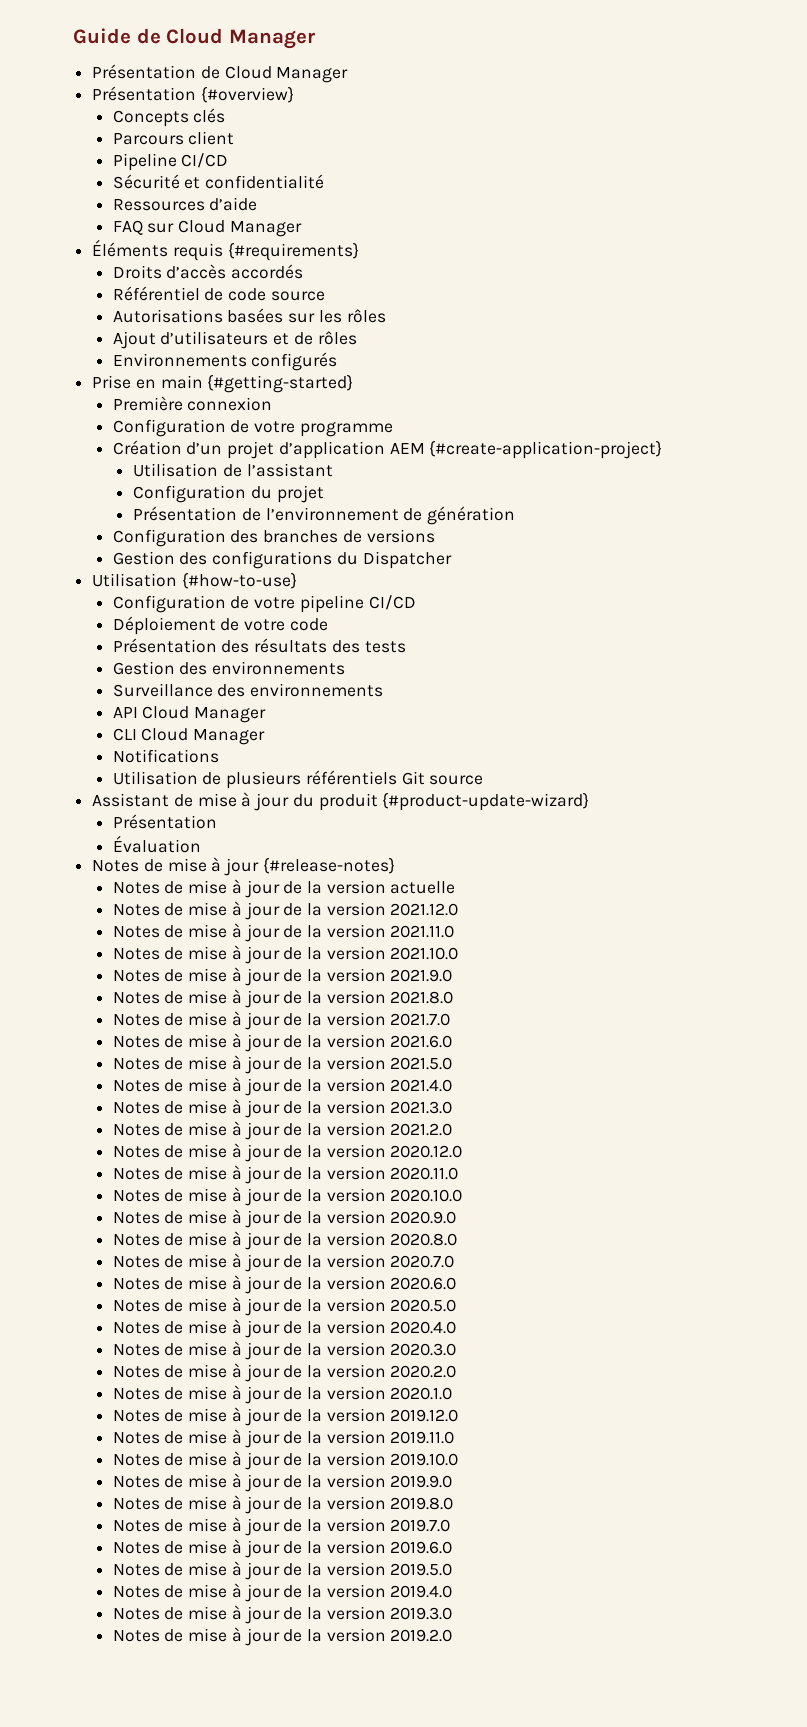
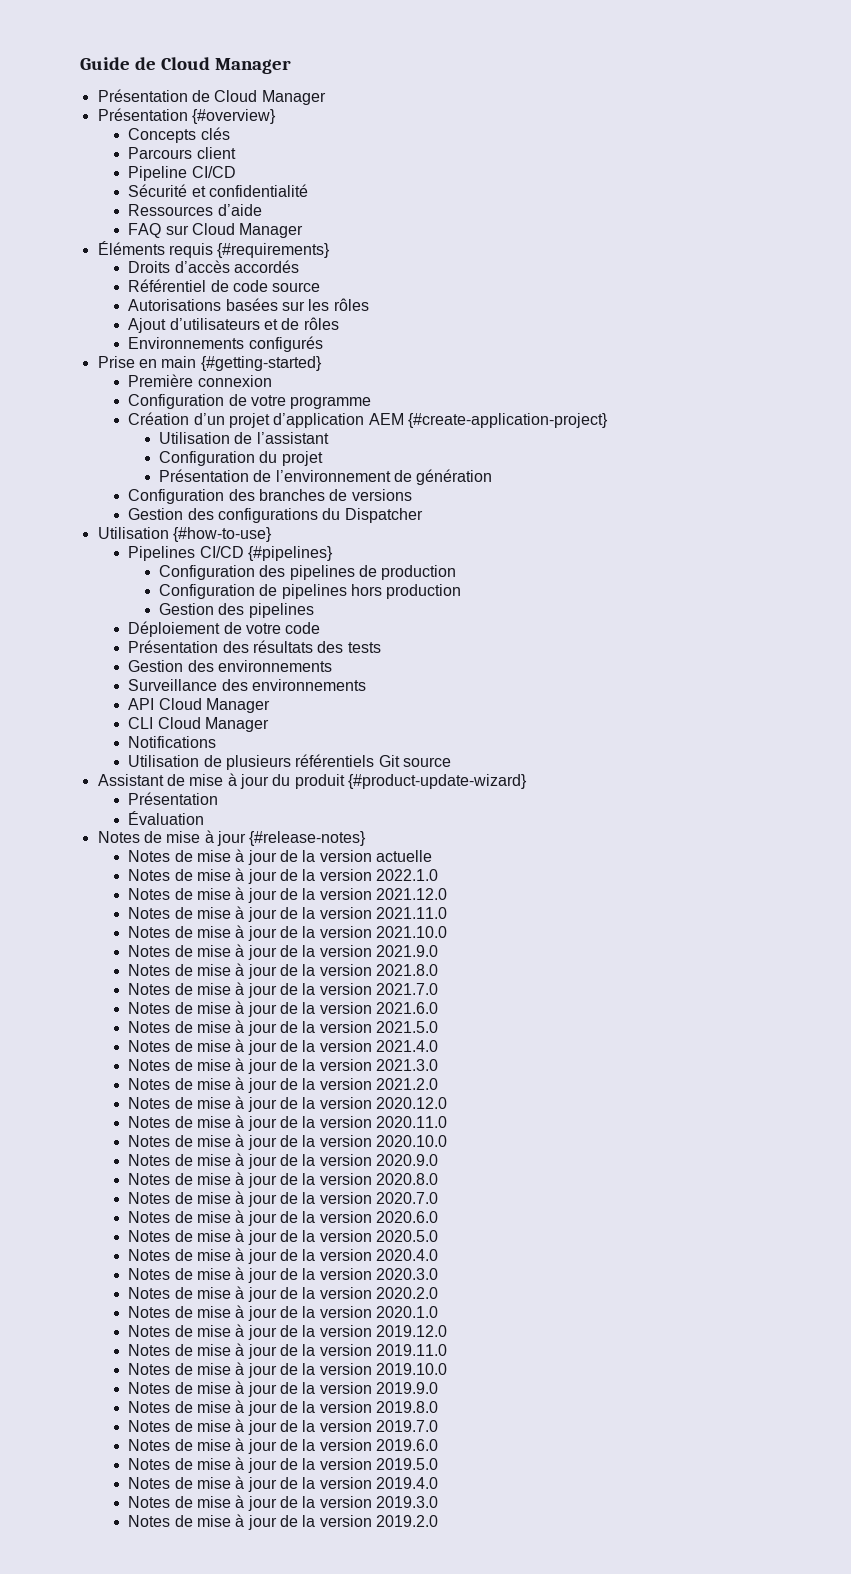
- Configuration de votre pipeline CI/CD
+ Pipelines CI/CD {#pipelines}
+ Configuration des pipelines de production
+ Configuration de pipelines hors production
+ Gestion des pipelines
+ Notes de mise à jour de la version 2022.1.0

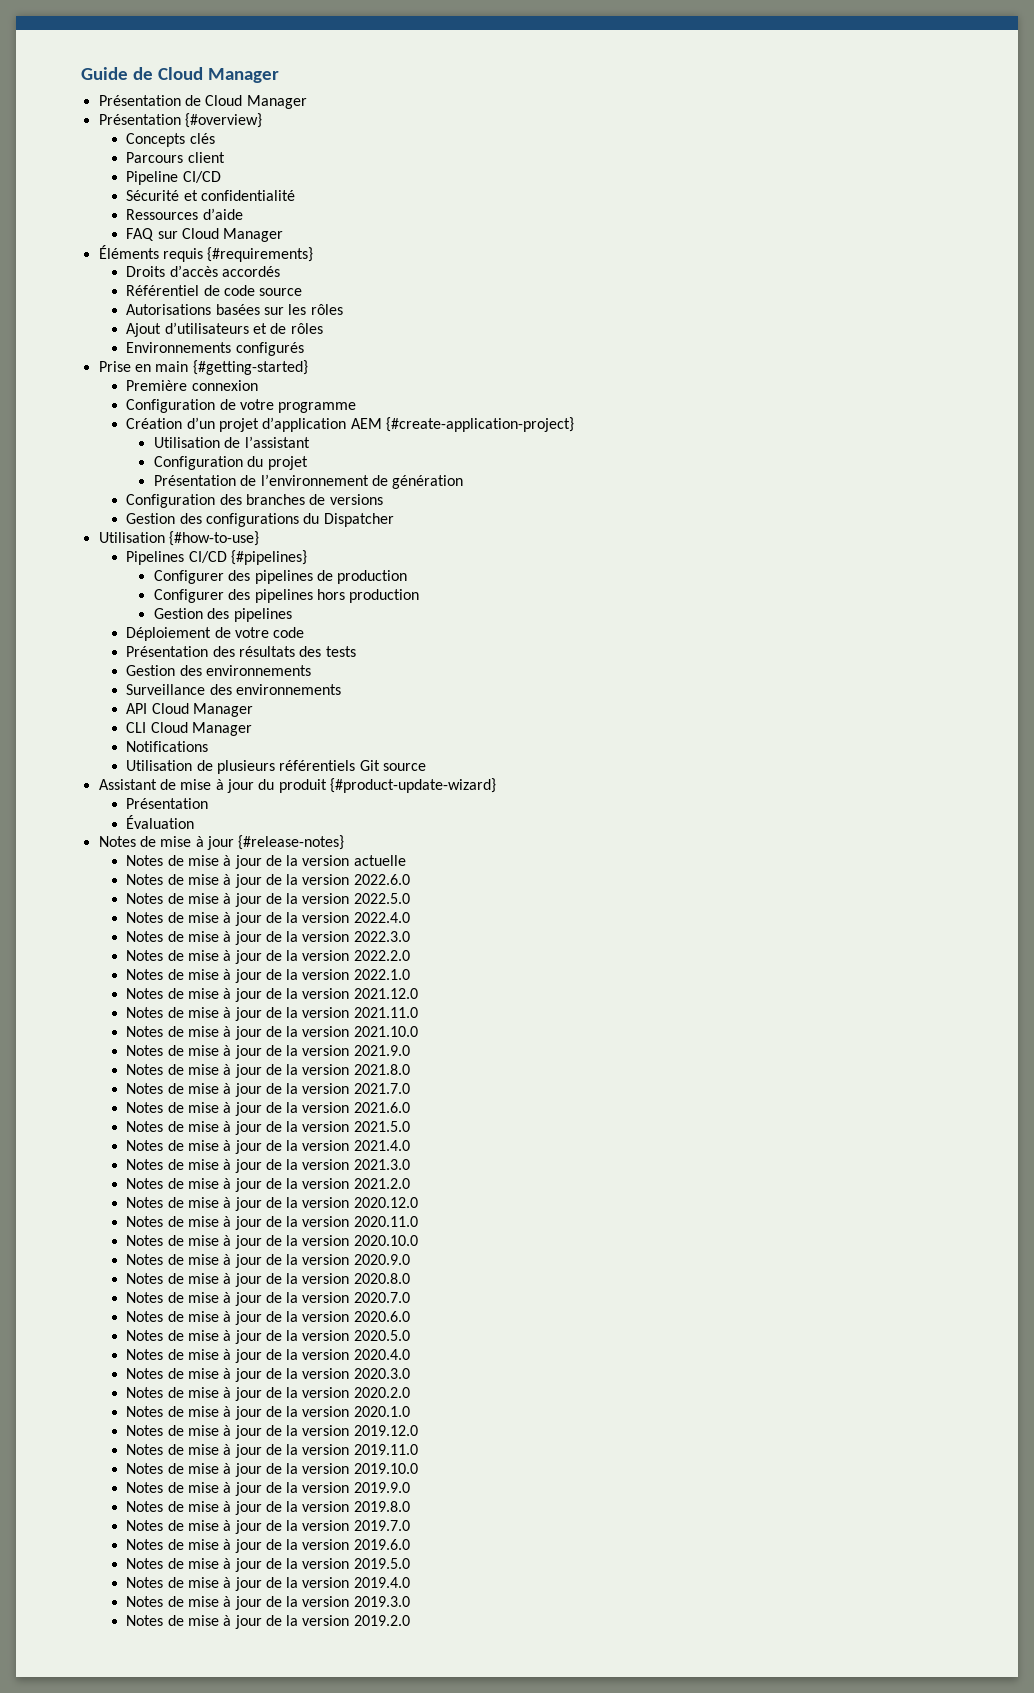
- Configuration des pipelines de production
+ Configurer des pipelines de production
- Configuration de pipelines hors production
+ Configurer des pipelines hors production
+ Notes de mise à jour de la version 2022.6.0
+ Notes de mise à jour de la version 2022.5.0
+ Notes de mise à jour de la version 2022.4.0
+ Notes de mise à jour de la version 2022.3.0
+ Notes de mise à jour de la version 2022.2.0

